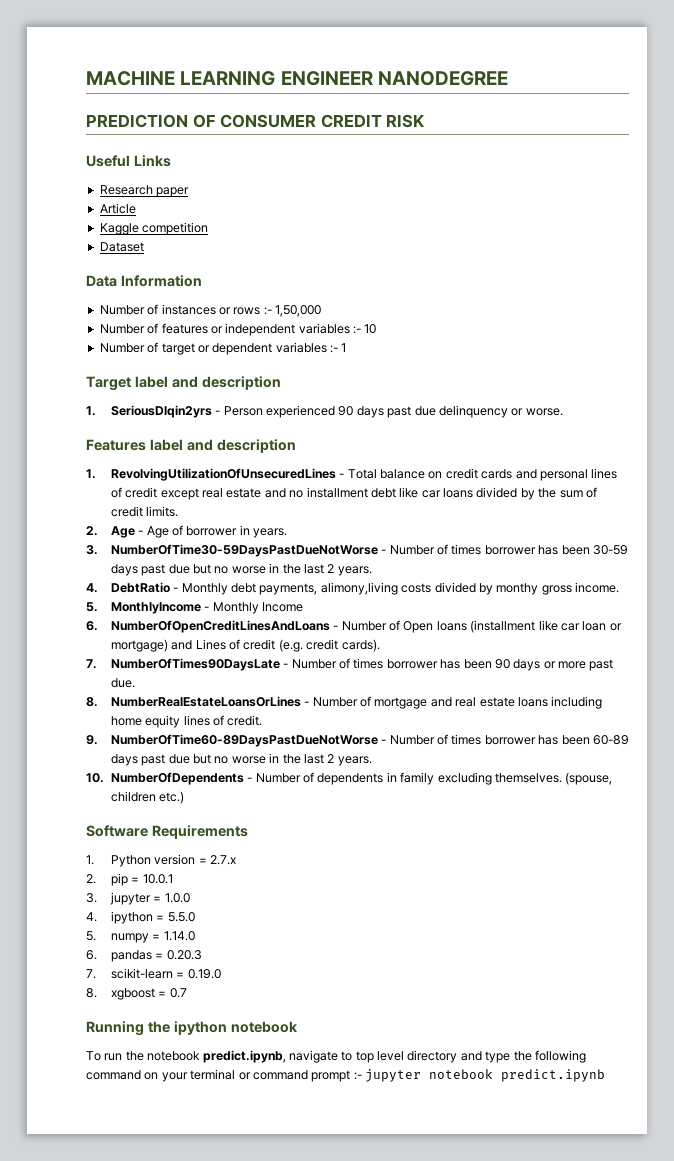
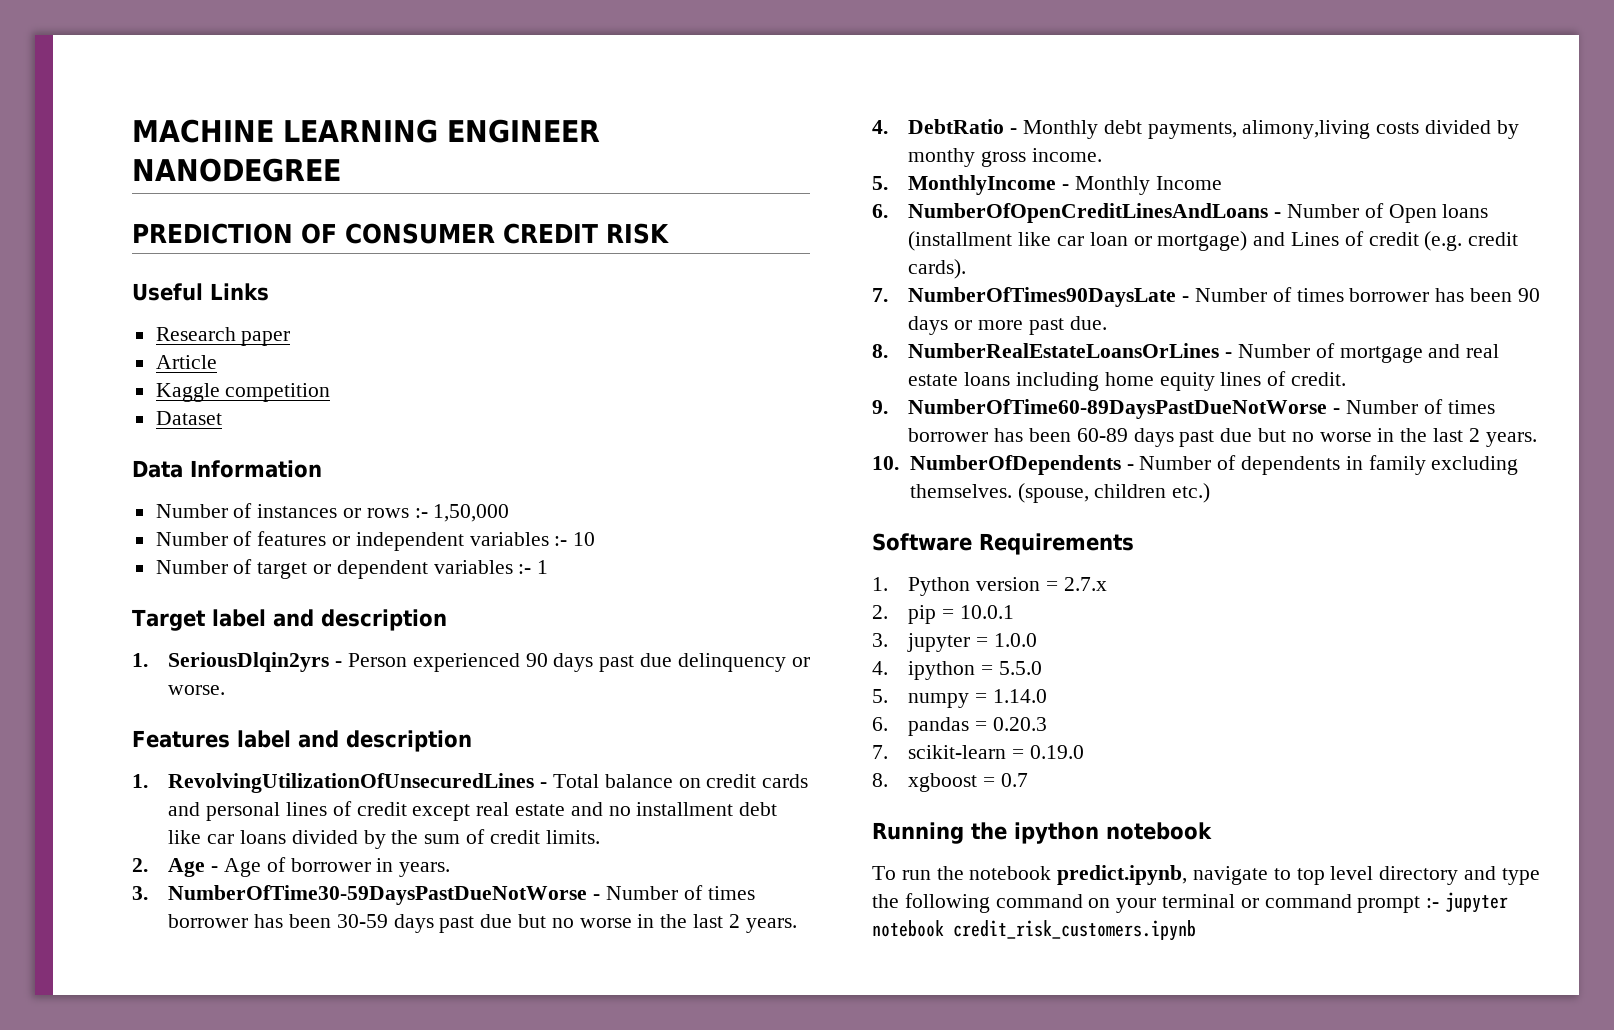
- To run the notebook predict.ipynb, navigate to top level directory and type the following command on your terminal or command prompt :- jupyter notebook predict.ipynb
+ To run the notebook predict.ipynb, navigate to top level directory and type the following command on your terminal or command prompt :- jupyter notebook credit_risk_customers.ipynb

